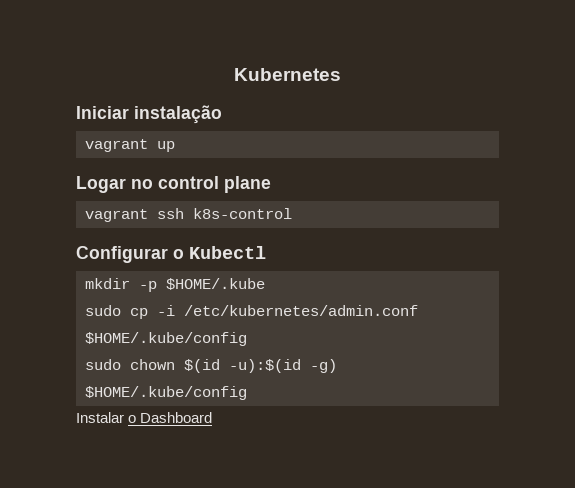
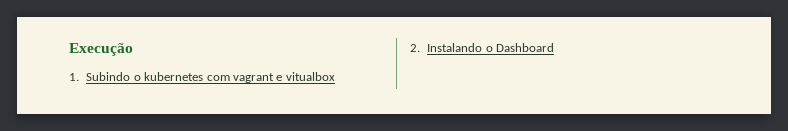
- Kubernetes
- Iniciar instalação
- vagrant up
- Logar no control plane
- vagrant ssh k8s-control
- Configurar o Kubectl
- mkdir -p $HOME/.kube
- sudo cp -i /etc/kubernetes/admin.conf $HOME/.kube/config
- sudo chown $(id -u):$(id -g) $HOME/.kube/config
- Instalar o Dashboard
+ Execução
+ 1. Subindo o kubernetes com vagrant e vitualbox
+ 2. Instalando o Dashboard

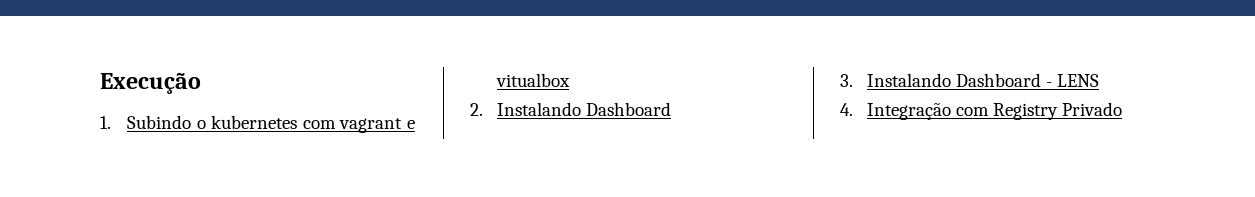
- 2. Instalando o Dashboard
+ 2. Instalando Dashboard
+ 3. Instalando Dashboard - LENS
+ 4. Integração com Registry Privado

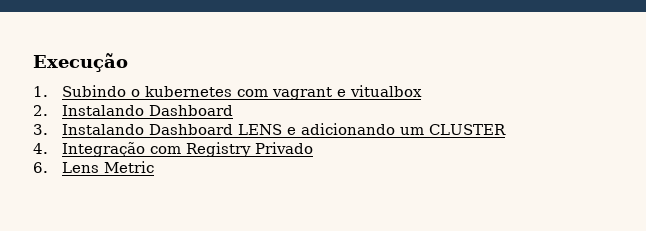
- 3. Instalando Dashboard - LENS
+ 3. Instalando Dashboard LENS e adicionando um CLUSTER
+ 6. Lens Metric

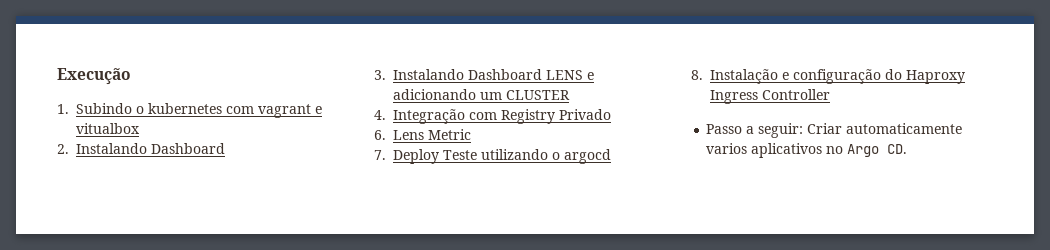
+ 7. Deploy Teste utilizando o argocd
+ 8. Instalação e configuração do Haproxy Ingress Controller
+ Passo a seguir: Criar automaticamente varios aplicativos no Argo CD.

